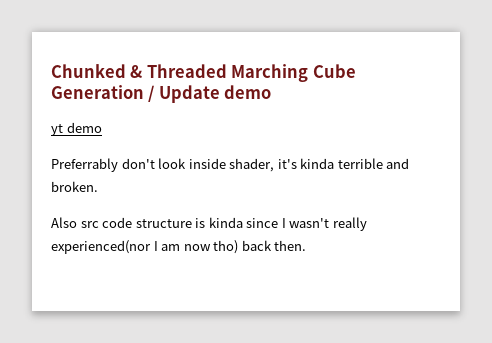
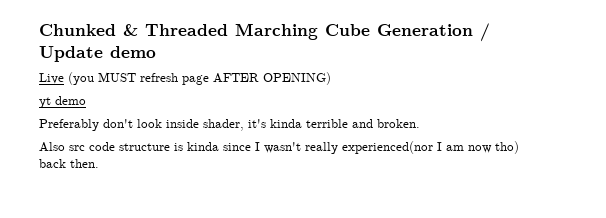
+ Live (you MUST refresh page AFTER OPENING)
- Preferrably don't look inside shader, it's kinda terrible and broken.
+ Preferably don't look inside shader, it's kinda terrible and broken.

